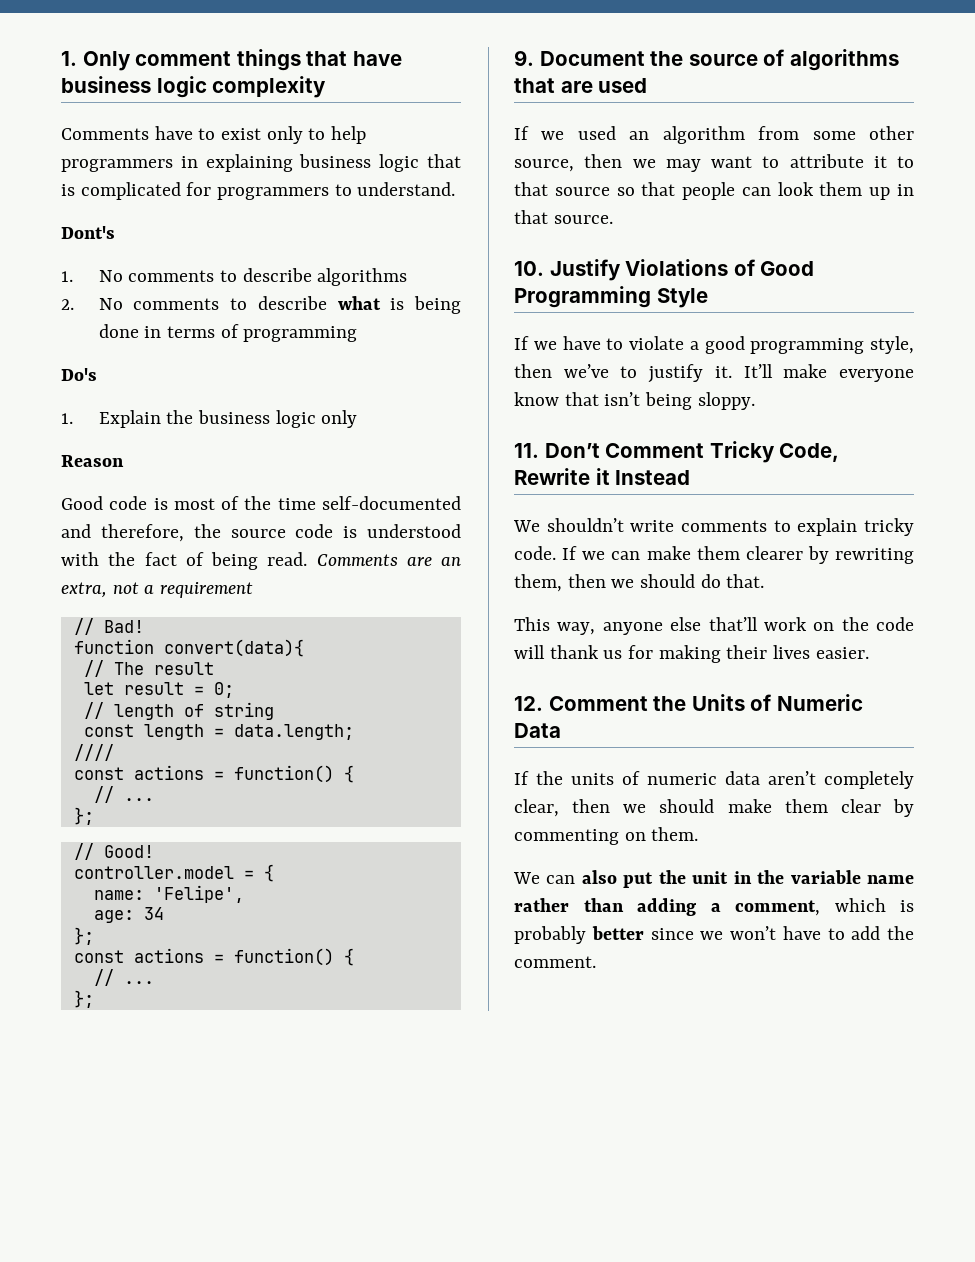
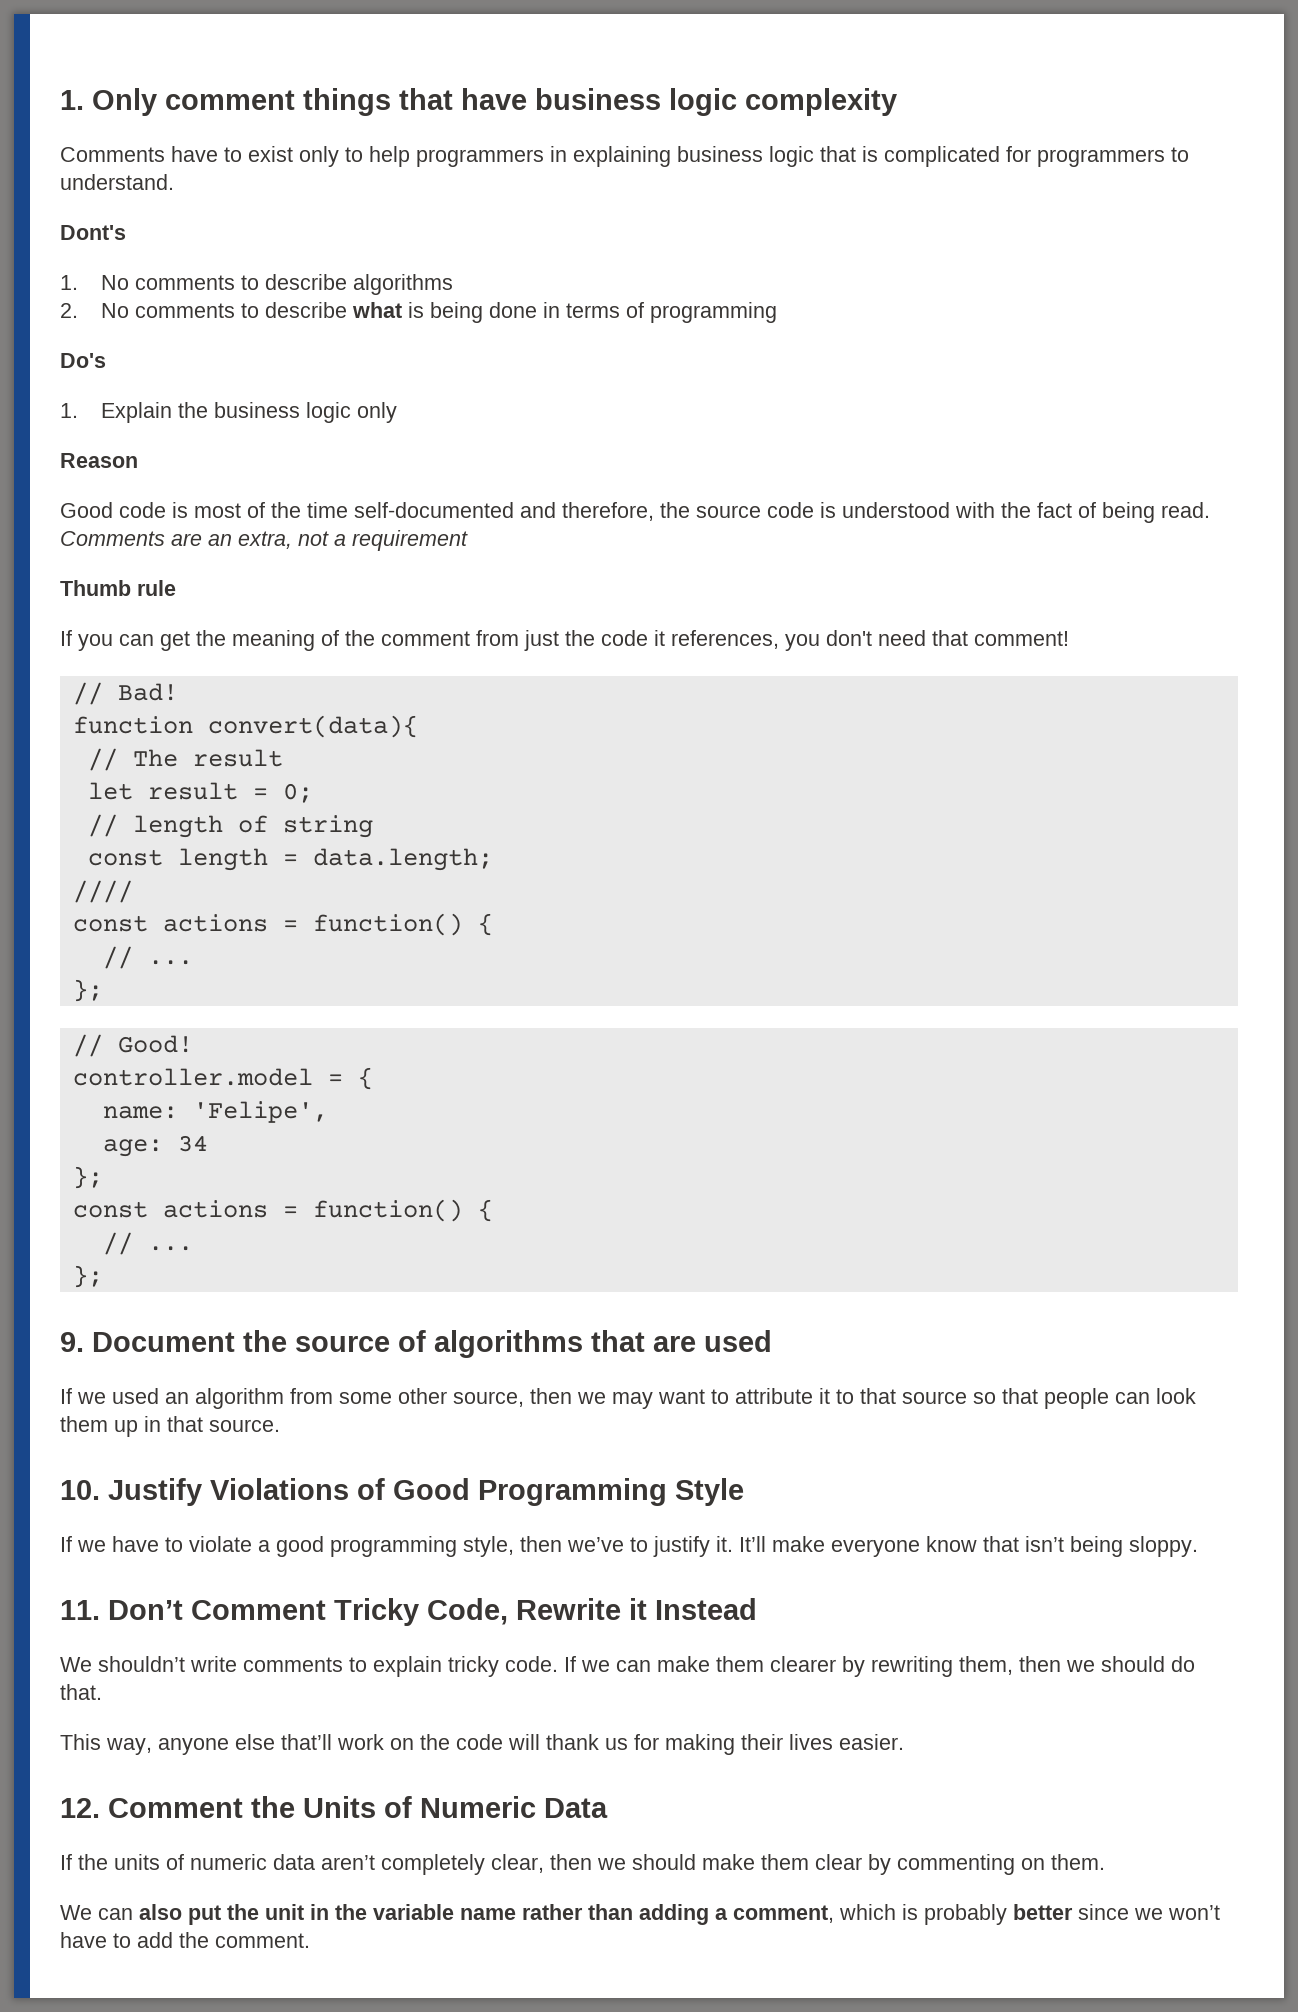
+ Thumb rule
+ If you can get the meaning of the comment from just the code it references, you don't need that comment!

